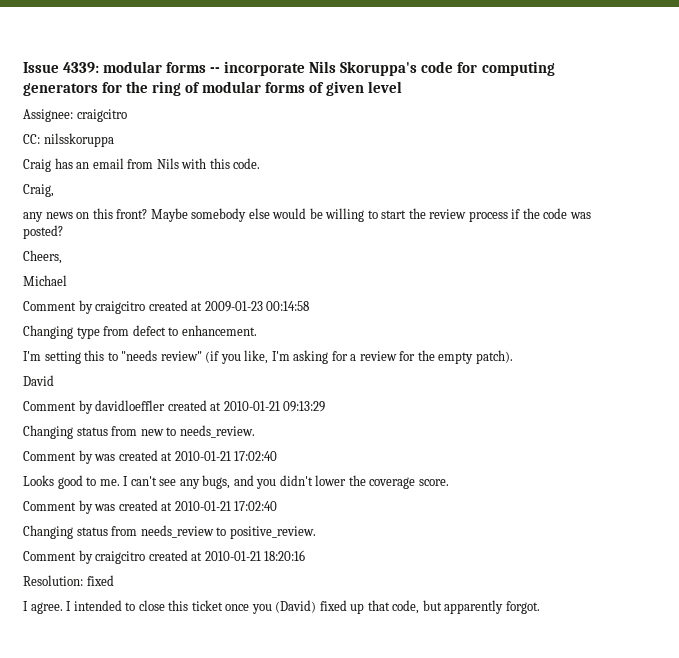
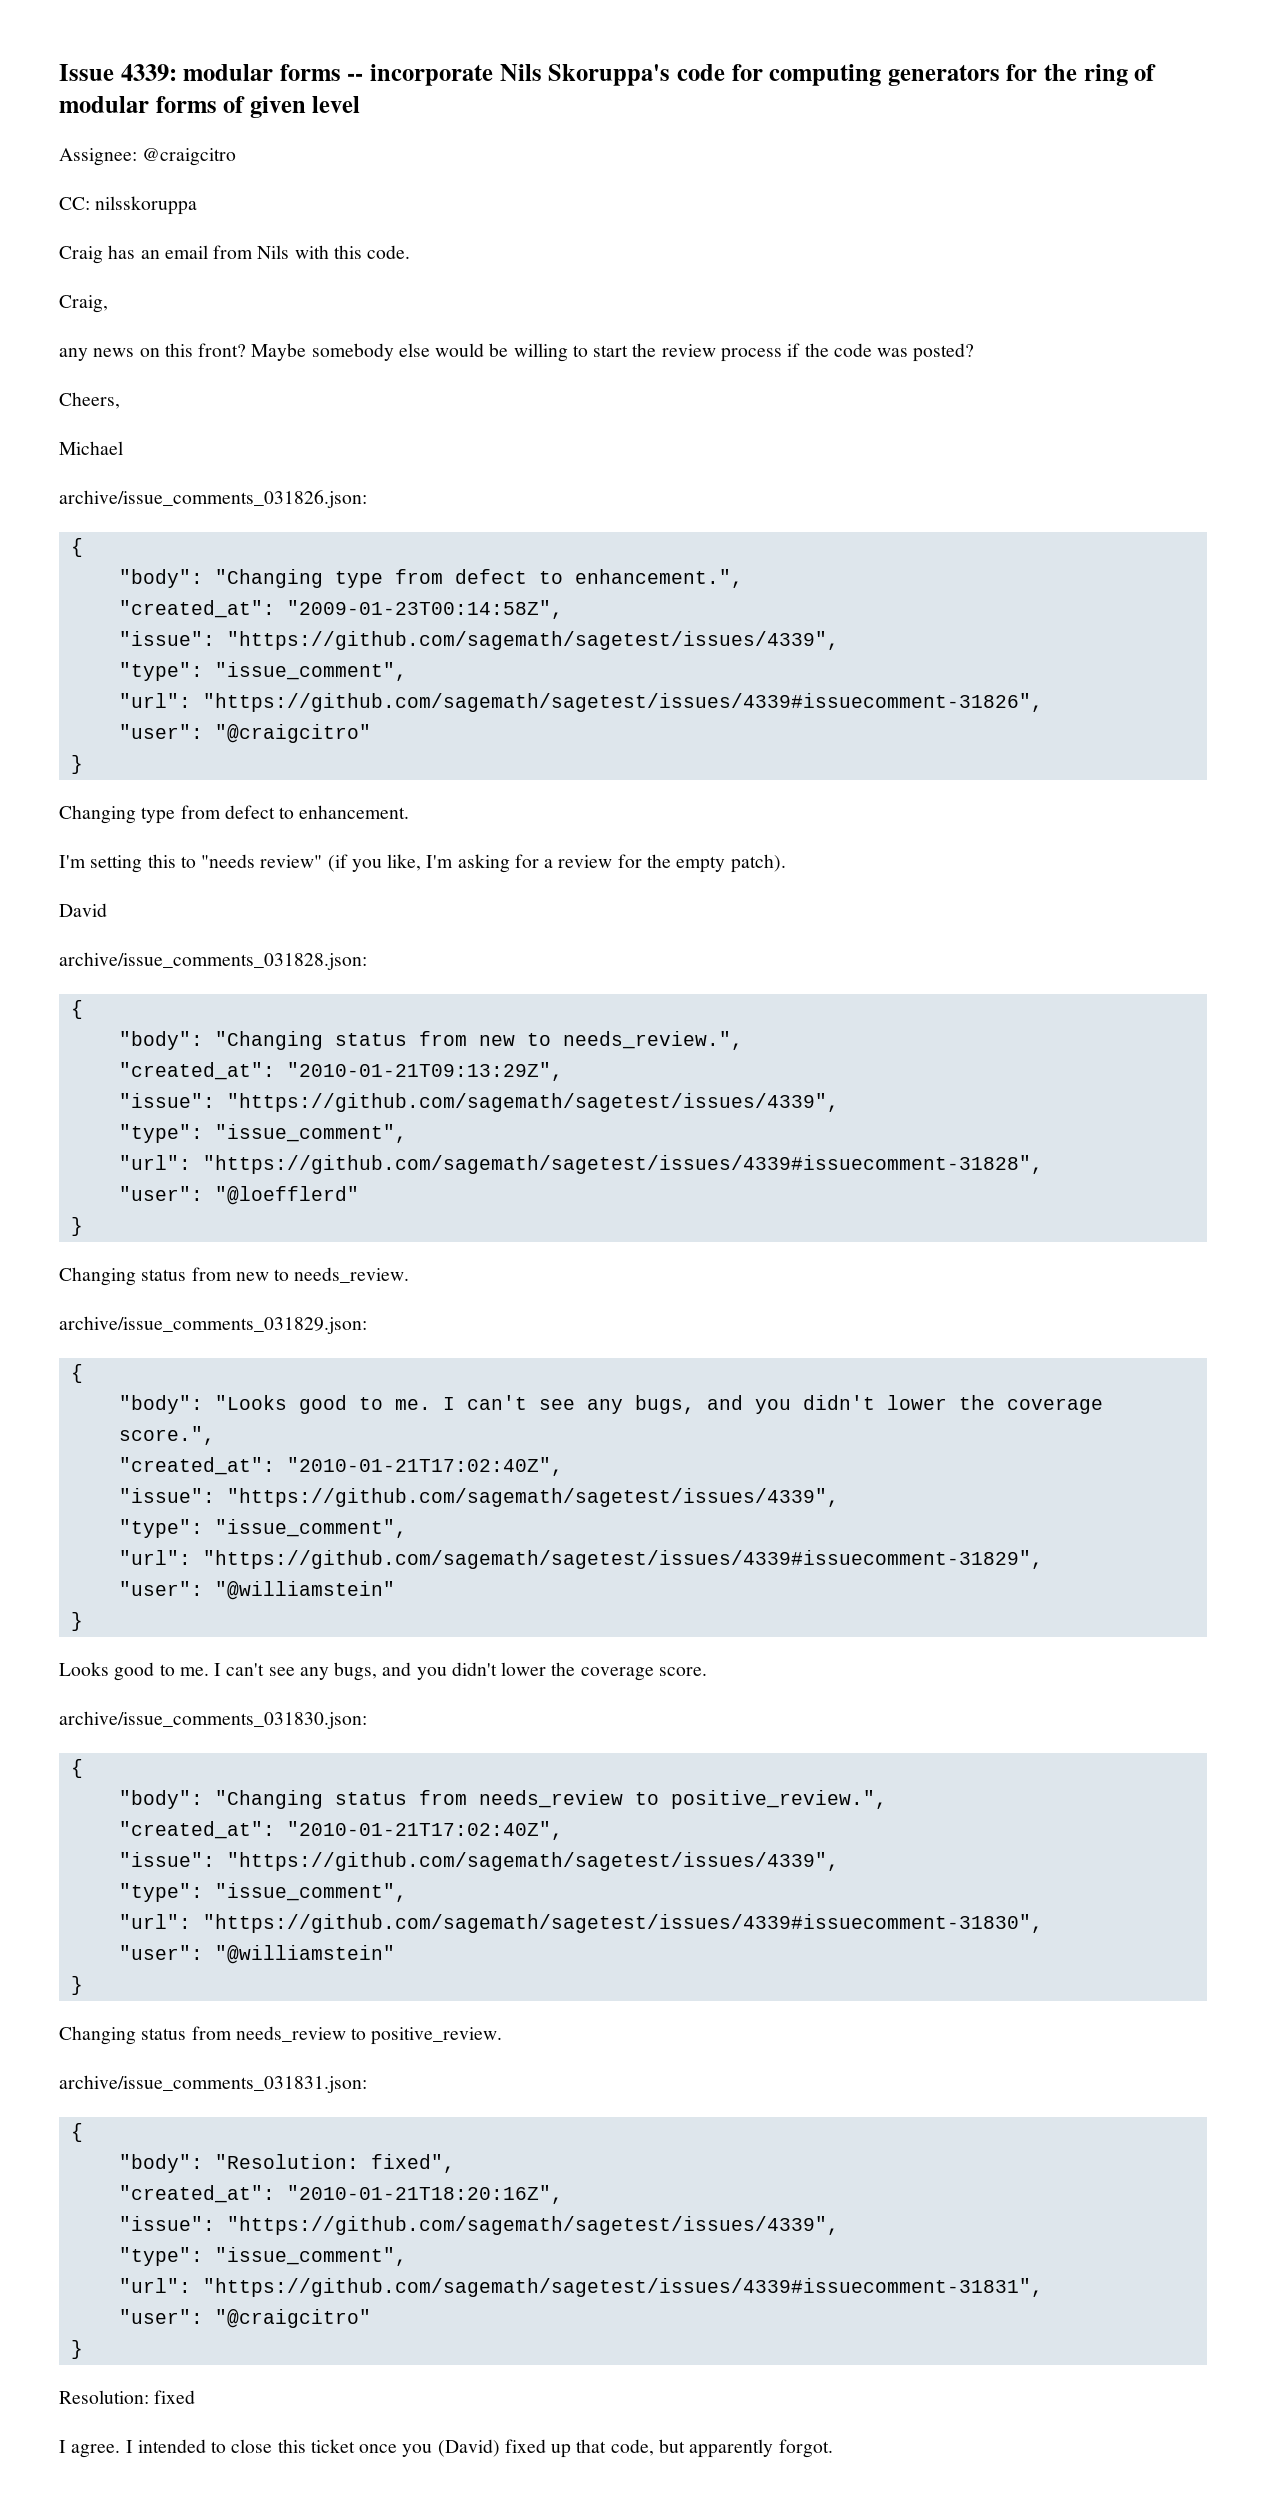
- Assignee: craigcitro
+ Assignee: @craigcitro
- Comment by craigcitro created at 2009-01-23 00:14:58
+ archive/issue_comments_031826.json:
+ {
+ "body": "Changing type from defect to enhancement.",
+ "created_at": "2009-01-23T00:14:58Z",
+ "issue": "https://github.com/sagemath/sagetest/issues/4339",
+ "type": "issue_comment",
+ "url": "https://github.com/sagemath/sagetest/issues/4339#issuecomment-31826",
+ "user": "@craigcitro"
+ }
- Comment by davidloeffler created at 2010-01-21 09:13:29
+ archive/issue_comments_031828.json:
+ {
+ "body": "Changing status from new to needs_review.",
+ "created_at": "2010-01-21T09:13:29Z",
+ "issue": "https://github.com/sagemath/sagetest/issues/4339",
+ "type": "issue_comment",
+ "url": "https://github.com/sagemath/sagetest/issues/4339#issuecomment-31828",
+ "user": "@loefflerd"
+ }
  Changing status from new to needs_review.
- Comment by was created at 2010-01-21 17:02:40
+ archive/issue_comments_031829.json:
+ {
+ "body": "Looks good to me. I can't see any bugs, and you didn't lower the coverage score.",
+ "created_at": "2010-01-21T17:02:40Z",
+ "issue": "https://github.com/sagemath/sagetest/issues/4339",
+ "type": "issue_comment",
+ "url": "https://github.com/sagemath/sagetest/issues/4339#issuecomment-31829",
+ "user": "@williamstein"
+ }
  I can't see any bugs, and you didn't lower the coverage score.
- Comment by was created at 2010-01-21 17:02:40
+ archive/issue_comments_031830.json:
+ {
+ "body": "Changing status from needs_review to positive_review.",
+ "created_at": "2010-01-21T17:02:40Z",
+ "issue": "https://github.com/sagemath/sagetest/issues/4339",
+ "type": "issue_comment",
+ "url": "https://github.com/sagemath/sagetest/issues/4339#issuecomment-31830",
+ "user": "@williamstein"
+ }
- Comment by craigcitro created at 2010-01-21 18:20:16
+ archive/issue_comments_031831.json:
+ {
+ "body": "Resolution: fixed",
+ "created_at": "2010-01-21T18:20:16Z",
+ "issue": "https://github.com/sagemath/sagetest/issues/4339",
+ "type": "issue_comment",
+ "url": "https://github.com/sagemath/sagetest/issues/4339#issuecomment-31831",
+ "user": "@craigcitro"
+ }

